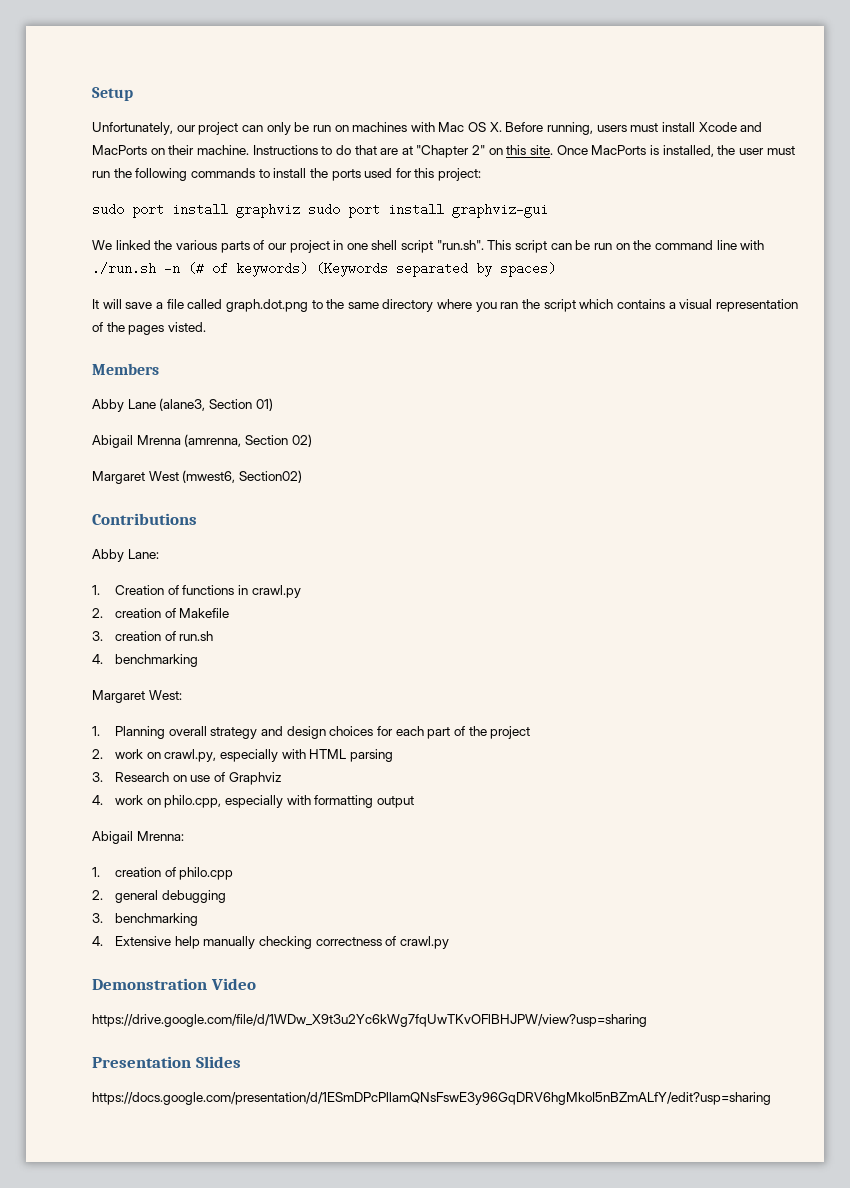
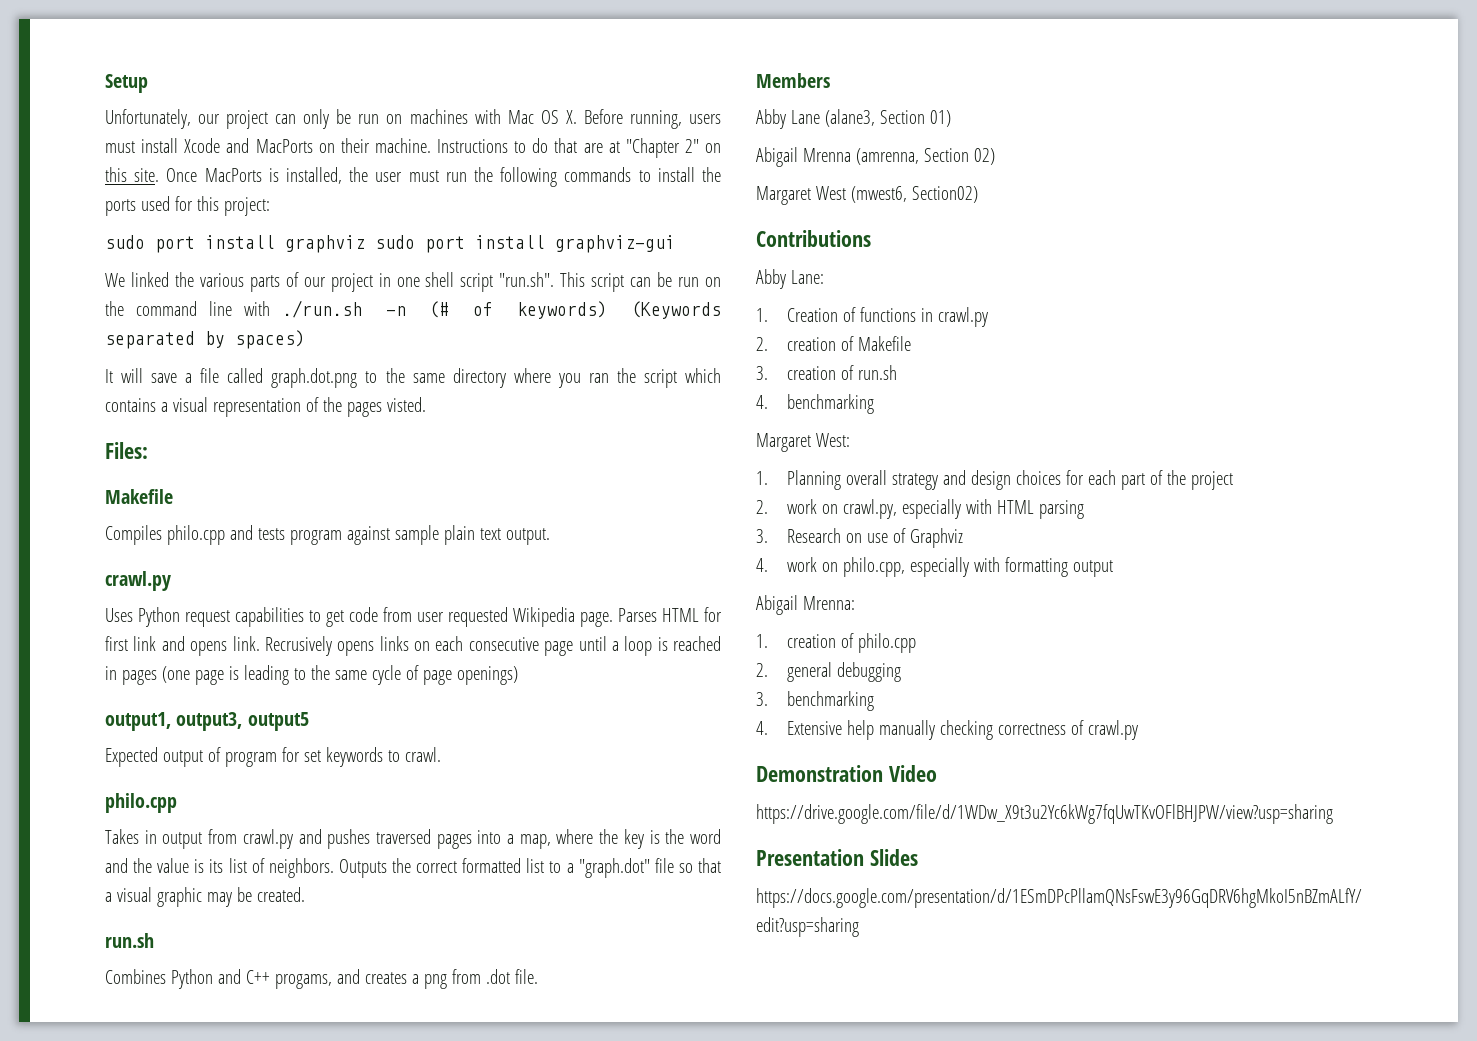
+ Files:
+ Makefile
+ Compiles philo.cpp and tests program against sample plain text output.
+ crawl.py
+ Uses Python request capabilities to get code from user requested Wikipedia page. Parses HTML for first link and opens link. Recrusively opens links on each consecutive page until a loop is reached in pages (one page is leading to the same cycle of page openings)
+ output1, output3, output5
+ Expected output of program for set keywords to crawl.
+ philo.cpp
+ Takes in output from crawl.py and pushes traversed pages into a map, where the key is the word and the value is its list of neighbors. Outputs the correct formatted list to a "graph.dot" file so that a visual graphic may be created.
+ run.sh
+ Combines Python and C++ progams, and creates a png from .dot file.

